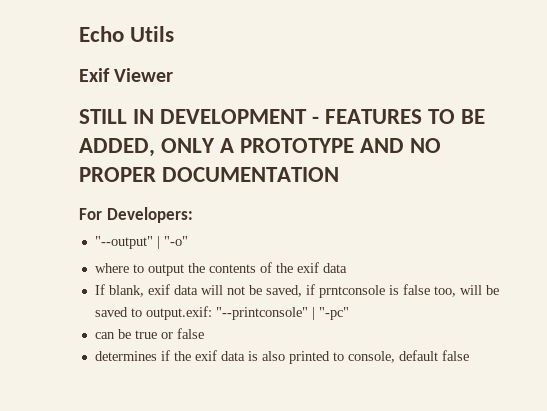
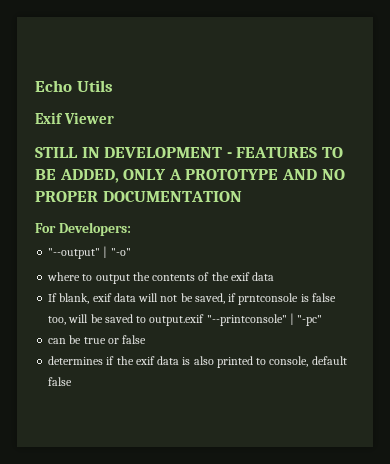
- If blank, exif data will not be saved, if prntconsole is false too, will be saved to output.exif: "--printconsole" | "-pc"
+ If blank, exif data will not be saved, if prntconsole is false too, will be saved to output.exif "--printconsole" | "-pc"

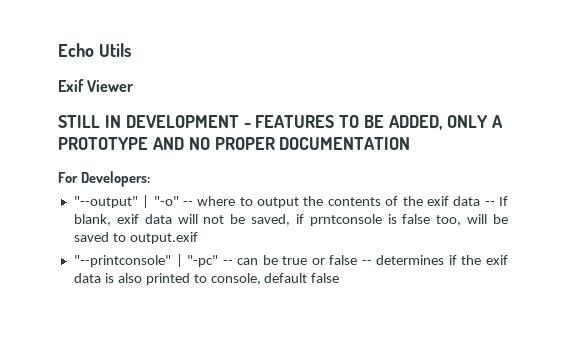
- "--output" | "-o"
- where to output the contents of the exif data
- If blank, exif data will not be saved, if prntconsole is false too, will be saved to output.exif "--printconsole" | "-pc"
- can be true or false
- determines if the exif data is also printed to console, default false
+ "--output" | "-o" -- where to output the contents of the exif data -- If blank, exif data will not be saved, if prntconsole is false too, will be saved to output.exif
+ "--printconsole" | "-pc" -- can be true or false -- determines if the exif data is also printed to console, default false

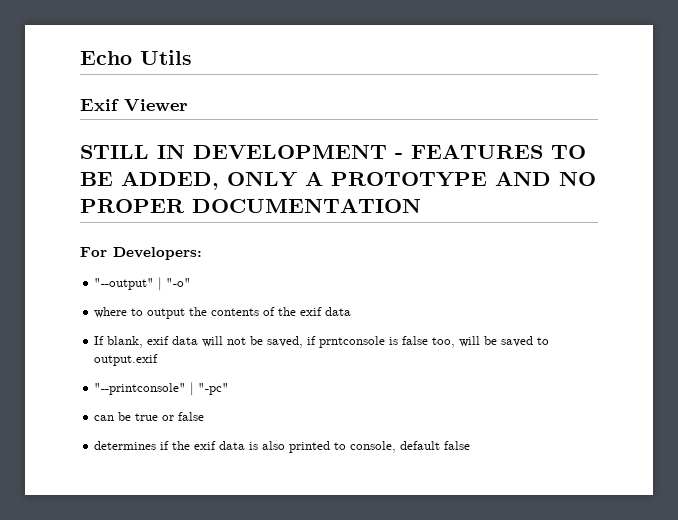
- "--output" | "-o" -- where to output the contents of the exif data -- If blank, exif data will not be saved, if prntconsole is false too, will be saved to output.exif
+ "--output" | "-o"
+ where to output the contents of the exif data
+ If blank, exif data will not be saved, if prntconsole is false too, will be saved to output.exif
- "--printconsole" | "-pc" -- can be true or false -- determines if the exif data is also printed to console, default false
+ "--printconsole" | "-pc"
+ can be true or false
+ determines if the exif data is also printed to console, default false

